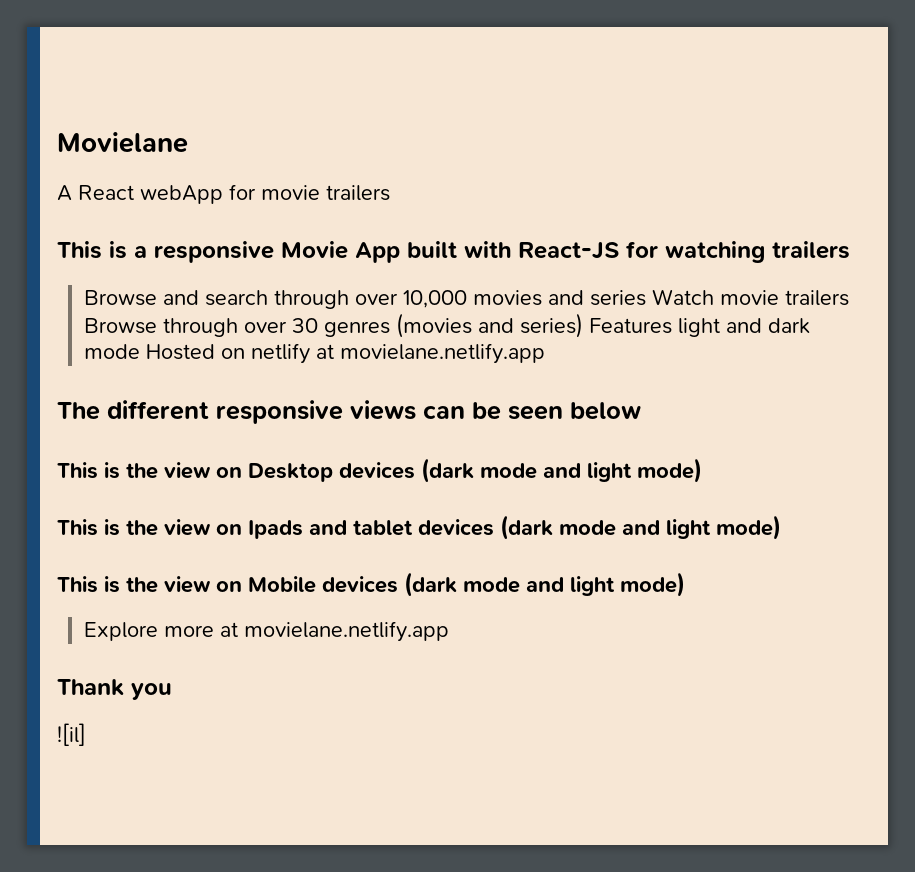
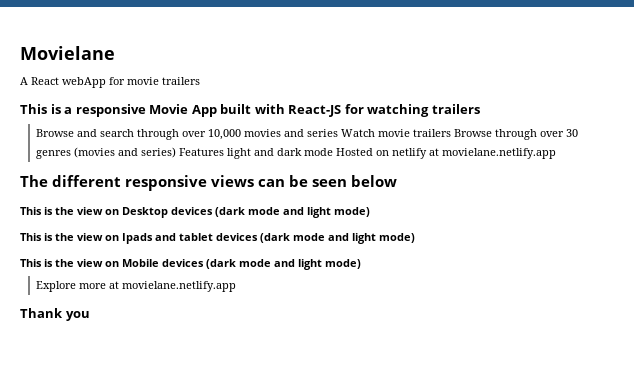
- ![il]

